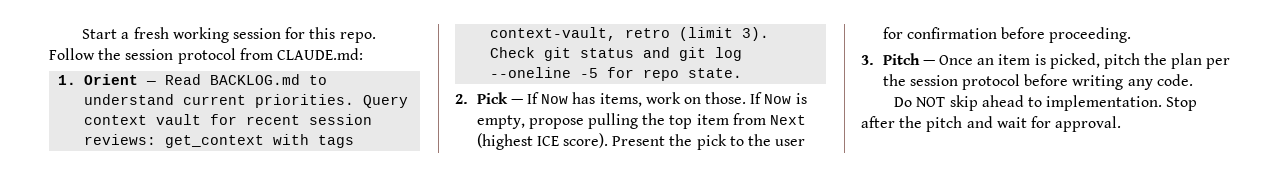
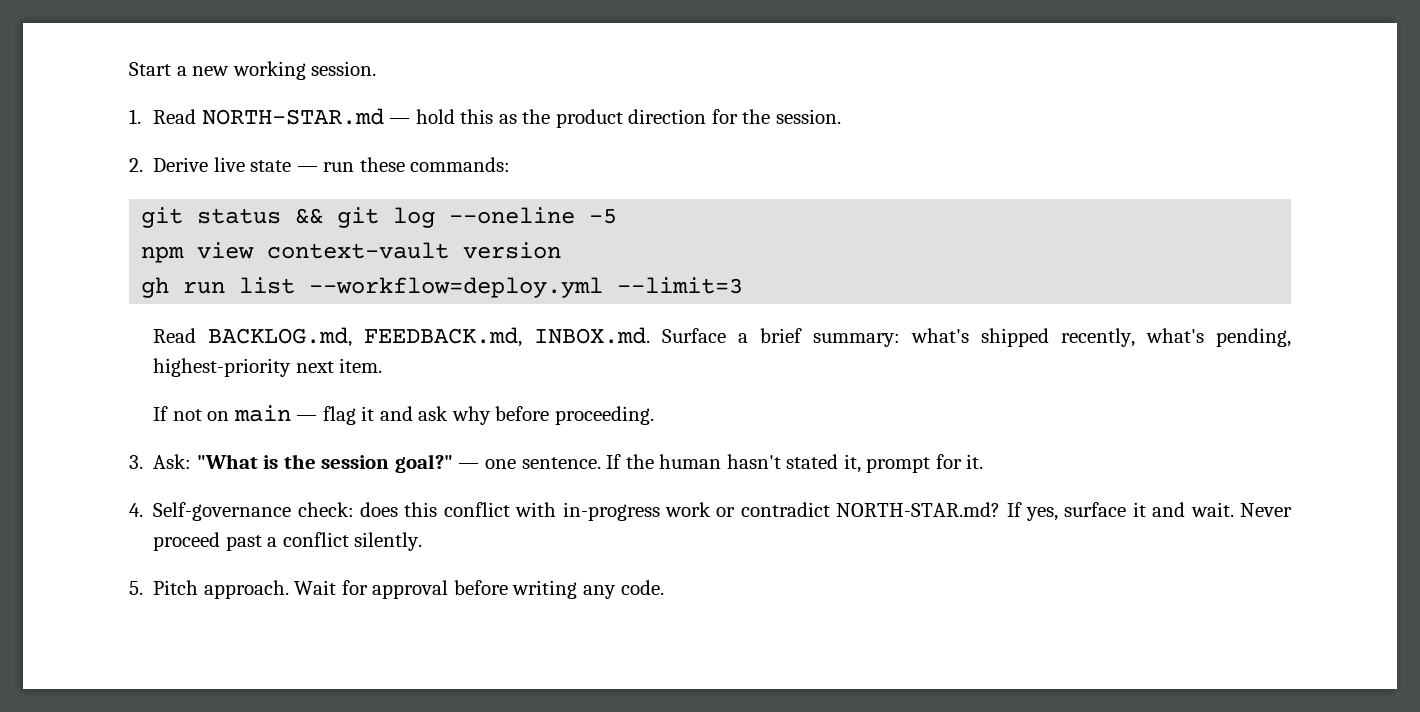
- Start a fresh working session for this repo. Follow the session protocol from CLAUDE.md:
- 1. Orient — Read BACKLOG.md to understand current priorities. Query context vault for recent session reviews: get_context with tags context-vault, retro (limit 3). Check git status and git log --oneline -5 for repo state.
- 2. Pick — If Now has items, work on those. If Now is empty, propose pulling the top item from Next (highest ICE score). Present the pick to the user for confirmation before proceeding.
- 3. Pitch — Once an item is picked, pitch the plan per the session protocol before writing any code.
- Do NOT skip ahead to implementation. Stop after the pitch and wait for approval.
+ Start a new working session.
+ 1. Read NORTH-STAR.md — hold this as the product direction for the session.
+ 2. Derive live state — run these commands:
+ git status && git log --oneline -5
+ npm view context-vault version
+ gh run list --workflow=deploy.yml --limit=3
+ Read BACKLOG.md, FEEDBACK.md, INBOX.md. Surface a brief summary: what's shipped recently, what's pending, highest-priority next item.
+ If not on main — flag it and ask why before proceeding.
+ 3. Ask: "What is the session goal?" — one sentence. If the human hasn't stated it, prompt for it.
+ 4. Self-governance check: does this conflict with in-progress work or contradict NORTH-STAR.md? If yes, surface it and wait. Never proceed past a conflict silently.
+ 5. Pitch approach. Wait for approval before writing any code.

